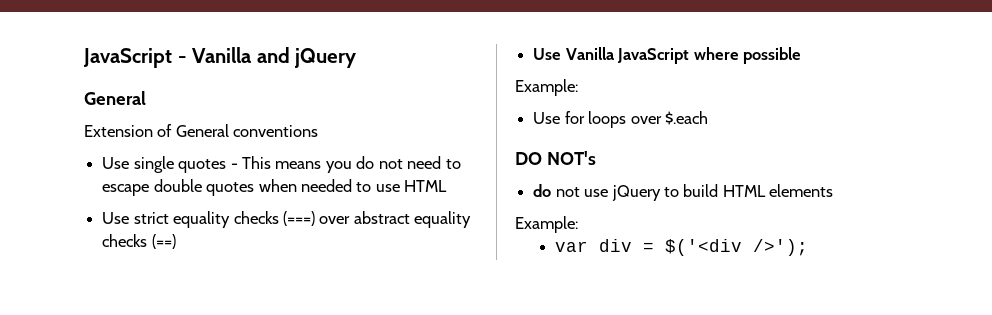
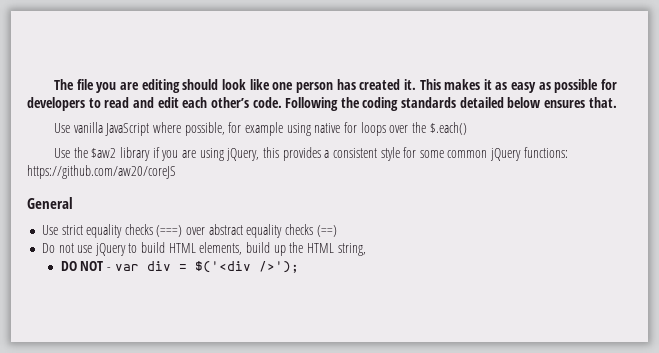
- JavaScript - Vanilla and jQuery
+ The file you are editing should look like one person has created it. This makes it as easy as possible for developers to read and edit each other’s code. Following the coding standards detailed below ensures that.
+ Use vanilla JavaScript where possible, for example using native for loops over the $.each()
+ Use the $aw2 library if you are using jQuery, this provides a consistent style for some common jQuery functions: https://github.com/aw20/coreJS
  General
- Extension of General conventions
- Use single quotes - This means you do not need to escape double quotes when needed to use HTML
- Use Vanilla JavaScript where possible
- Example:
- Use for loops over $.each
- DO NOT's
- do not use jQuery to build HTML elements
- Example:
- var div = $('<div />');
+ Do not use jQuery to build HTML elements, build up the HTML string,
+ DO NOT - var div = $('<div />');

